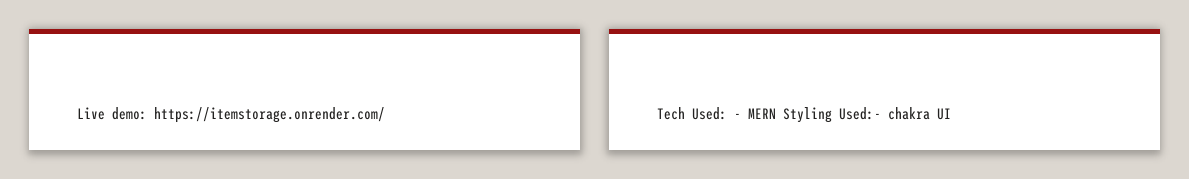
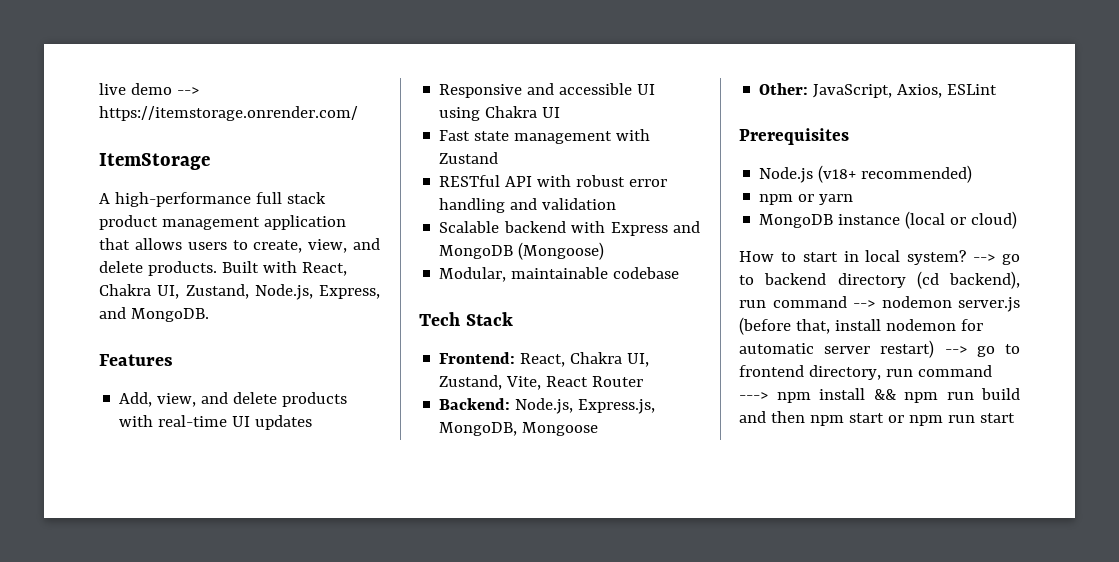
- Live demo: https://itemstorage.onrender.com/
- Tech Used: - MERN Styling Used:- chakra UI
+ live demo --> https://itemstorage.onrender.com/
+ ItemStorage
+ A high-performance full stack product management application that allows users to create, view, and delete products. Built with React, Chakra UI, Zustand, Node.js, Express, and MongoDB.
+ Features
+ Add, view, and delete products with real-time UI updates
+ Responsive and accessible UI using Chakra UI
+ Fast state management with Zustand
+ RESTful API with robust error handling and validation
+ Scalable backend with Express and MongoDB (Mongoose)
+ Modular, maintainable codebase
+ Tech Stack
+ Frontend: React, Chakra UI, Zustand, Vite, React Router
+ Backend: Node.js, Express.js, MongoDB, Mongoose
+ Other: JavaScript, Axios, ESLint
+ Prerequisites
+ Node.js (v18+ recommended)
+ npm or yarn
+ MongoDB instance (local or cloud)
+ How to start in local system? --> go to backend directory (cd backend), run command --> nodemon server.js (before that, install nodemon for automatic server restart) --> go to frontend directory, run command ---> npm install && npm run build and then npm start or npm run start

